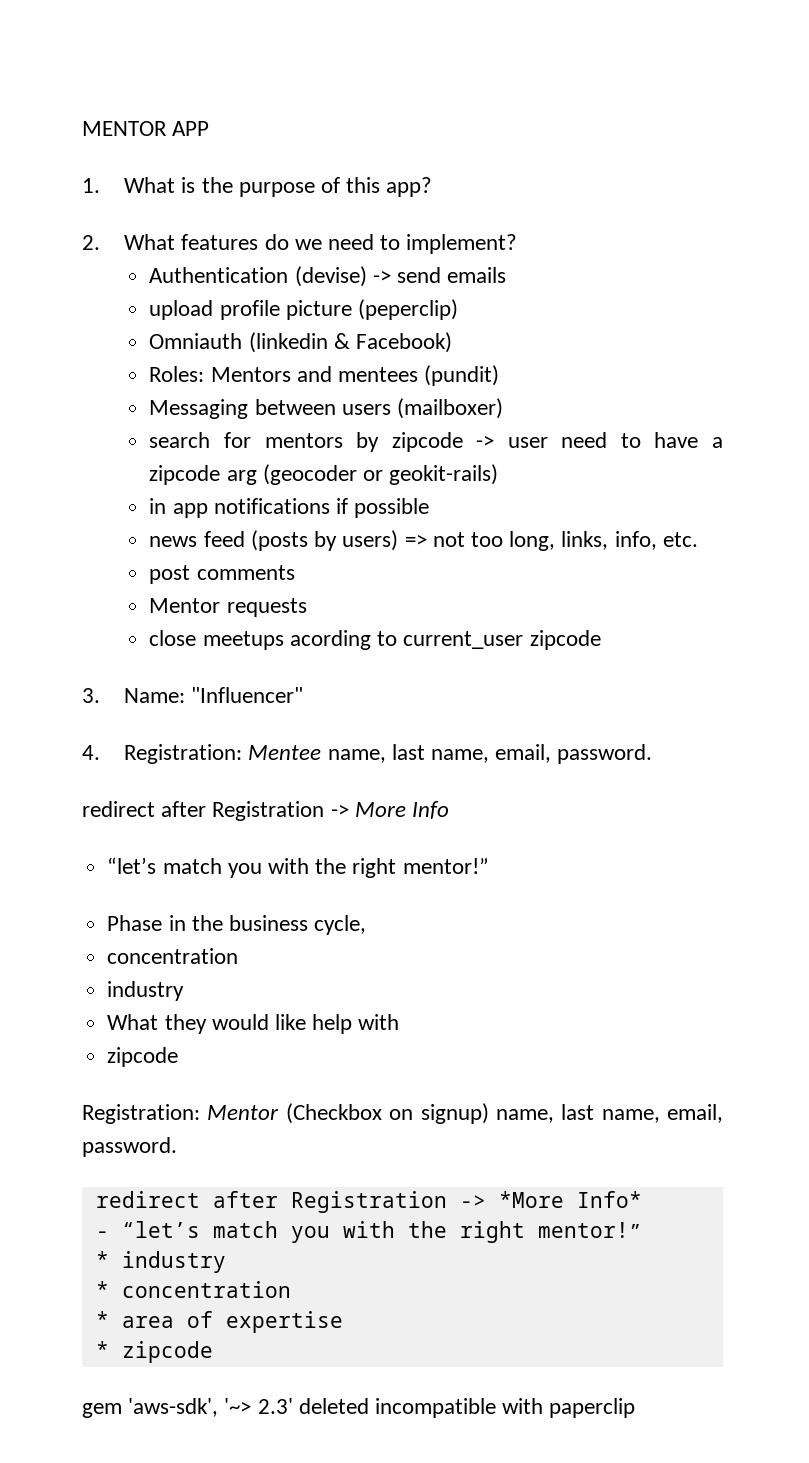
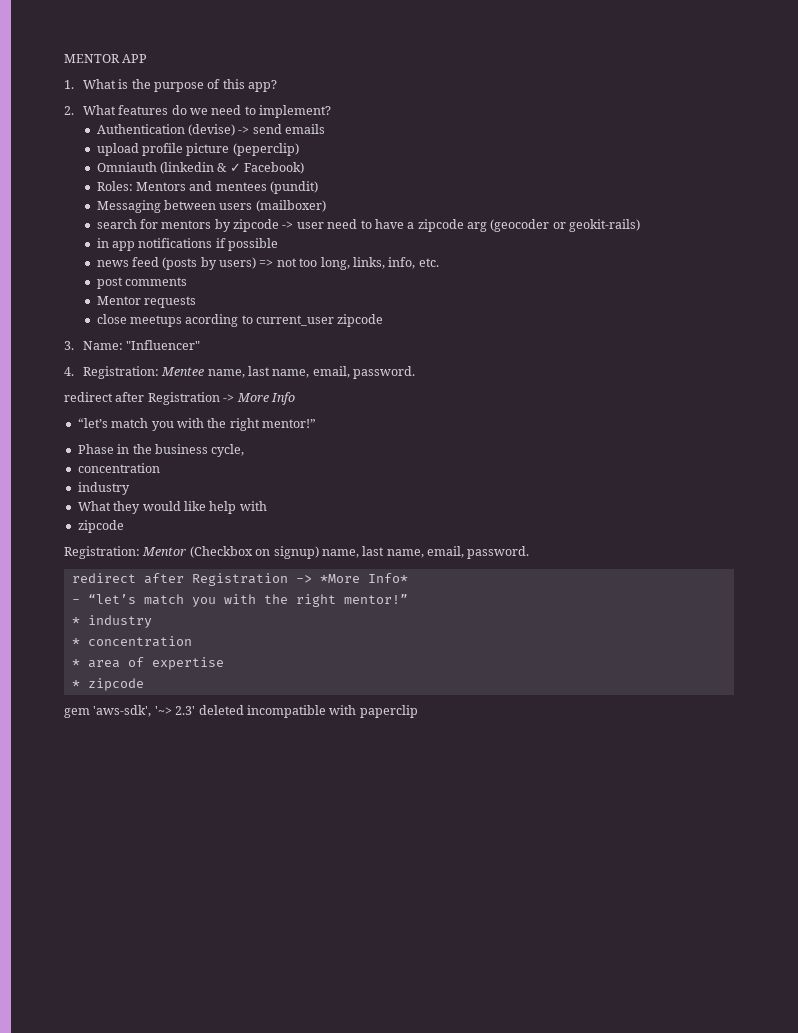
- Omniauth (linkedin & Facebook)
+ Omniauth (linkedin & ✓ Facebook)

